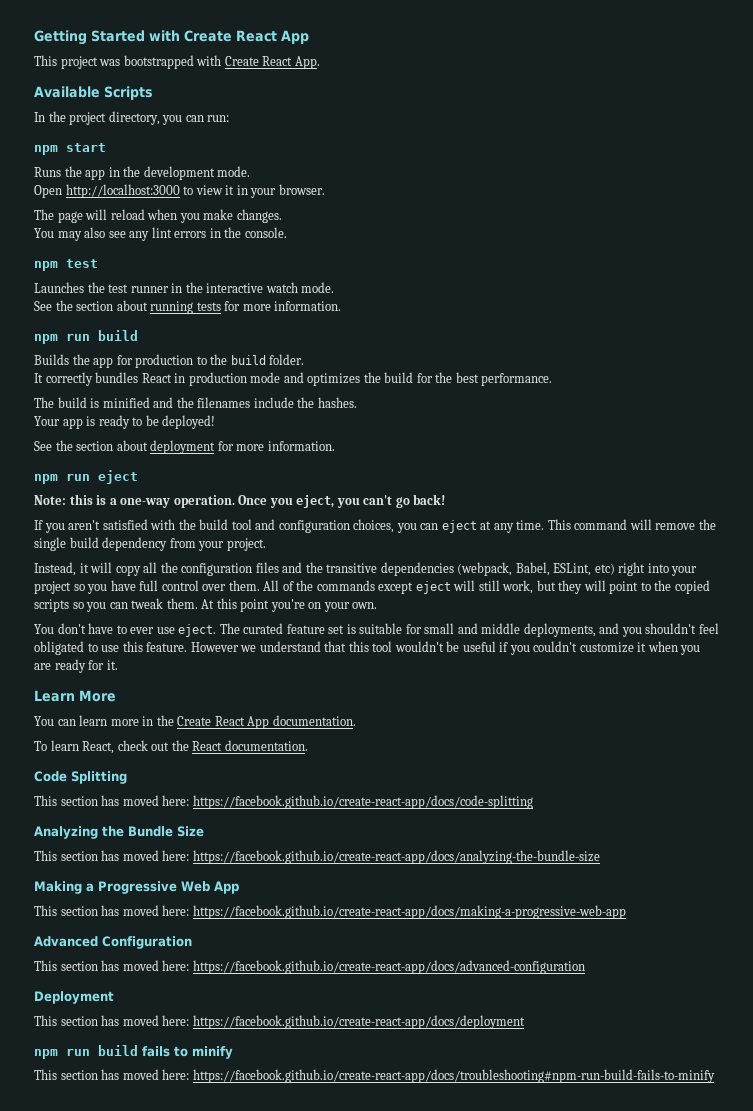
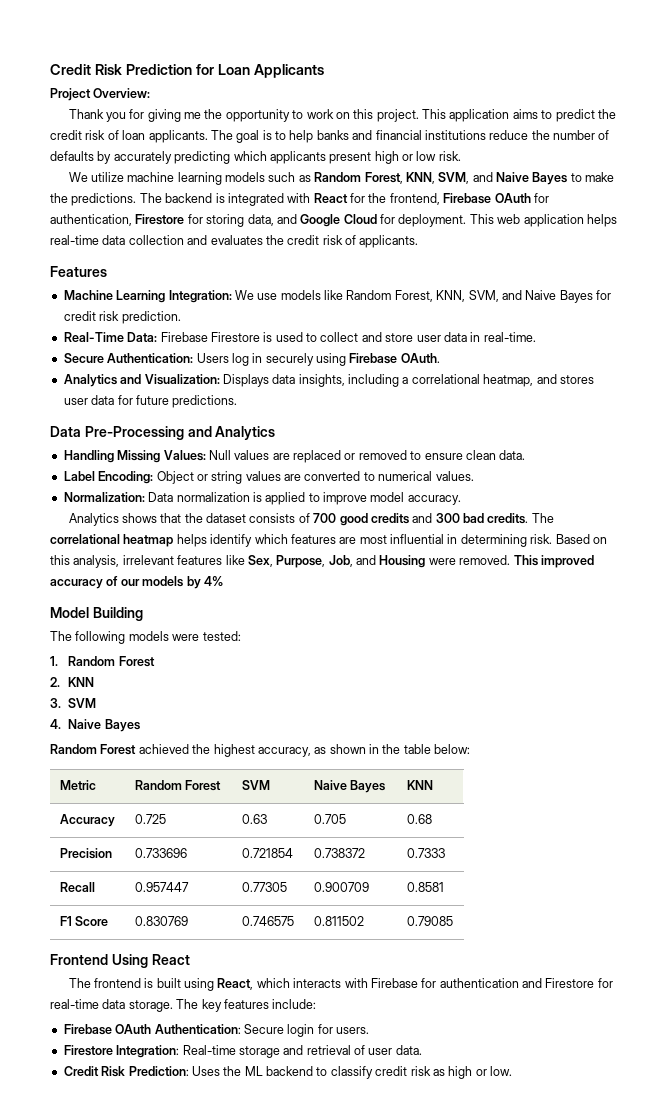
- Getting Started with Create React App
- This project was bootstrapped with Create React App.
- Available Scripts
- In the project directory, you can run:
- npm start
- Runs the app in the development mode.
- Open http://localhost:3000 to view it in your browser.
- The page will reload when you make changes.
- You may also see any lint errors in the console.
- npm test
- Launches the test runner in the interactive watch mode.
- See the section about running tests for more information.
- npm run build
- Builds the app for production to the build folder.
- It correctly bundles React in production mode and optimizes the build for the best performance.
- The build is minified and the filenames include the hashes.
- Your app is ready to be deployed!
- See the section about deployment for more information.
- npm run eject
- Note: this is a one-way operation. Once you eject, you can't go back!
- If you aren't satisfied with the build tool and configuration choices, you can eject at any time. This command will remove the single build dependency from your project.
- Instead, it will copy all the configuration files and the transitive dependencies (webpack, Babel, ESLint, etc) right into your project so you have full control over them. All of the commands except eject will still work, but they will point to the copied scripts so you can tweak them. At this point you're on your own.
- You don't have to ever use eject. The curated feature set is suitable for small and middle deployments, and you shouldn't feel obligated to use this feature. However we understand that this tool wouldn't be useful if you couldn't customize it when you are ready for it.
- Learn More
- You can learn more in the Create React App documentation.
- To learn React, check out the React documentation.
- Code Splitting
- This section has moved here: https://facebook.github.io/create-react-app/docs/code-splitting
- Analyzing the Bundle Size
- This section has moved here: https://facebook.github.io/create-react-app/docs/analyzing-the-bundle-size
- Making a Progressive Web App
- This section has moved here: https://facebook.github.io/create-react-app/docs/making-a-progressive-web-app
- Advanced Configuration
- This section has moved here: https://facebook.github.io/create-react-app/docs/advanced-configuration
- Deployment
- This section has moved here: https://facebook.github.io/create-react-app/docs/deployment
- npm run build fails to minify
- This section has moved here: https://facebook.github.io/create-react-app/docs/troubleshooting#npm-run-build-fails-to-minify
+ Credit Risk Prediction for Loan Applicants
+ Project Overview:
+ Thank you for giving me the opportunity to work on this project. This application aims to predict the credit risk of loan applicants. The goal is to help banks and financial institutions reduce the number of defaults by accurately predicting which applicants present high or low risk.
+ We utilize machine learning models such as Random Forest, KNN, SVM, and Naive Bayes to make the predictions. The backend is integrated with React for the frontend, Firebase OAuth for authentication, Firestore for storing data, and Google Cloud for deployment. This web application helps real-time data collection and evaluates the credit risk of applicants.
+ Features
+ Machine Learning Integration: We use models like Random Forest, KNN, SVM, and Naive Bayes for credit risk prediction.
+ Real-Time Data: Firebase Firestore is used to collect and store user data in real-time.
+ Secure Authentication: Users log in securely using Firebase OAuth.
+ Analytics and Visualization: Displays data insights, including a correlational heatmap, and stores user data for future predictions.
+ Data Pre-Processing and Analytics
+ Handling Missing Values: Null values are replaced or removed to ensure clean data.
+ Label Encoding: Object or string values are converted to numerical values.
+ Normalization: Data normalization is applied to improve model accuracy.
+ Analytics shows that the dataset consists of 700 good credits and 300 bad credits. The correlational heatmap helps identify which features are most influential in determining risk. Based on this analysis, irrelevant features like Sex, Purpose, Job, and Housing were removed. This improved accuracy of our models by 4%
+ Model Building
+ The following models were tested:
+ 1. Random Forest
+ 2. KNN
+ 3. SVM
+ 4. Naive Bayes
+ Random Forest achieved the highest accuracy, as shown in the table below:
+ Metric | Random Forest | SVM | Naive Bayes | KNN
+ Accuracy | 0.725 | 0.63 | 0.705 | 0.68
+ Precision | 0.733696 | 0.721854 | 0.738372 | 0.7333
+ Recall | 0.957447 | 0.77305 | 0.900709 | 0.8581
+ F1 Score | 0.830769 | 0.746575 | 0.811502 | 0.79085
+ Frontend Using React
+ The frontend is built using React, which interacts with Firebase for authentication and Firestore for real-time data storage. The key features include:
+ Firebase OAuth Authentication: Secure login for users.
+ Firestore Integration: Real-time storage and retrieval of user data.
+ Credit Risk Prediction: Uses the ML backend to classify credit risk as high or low.

